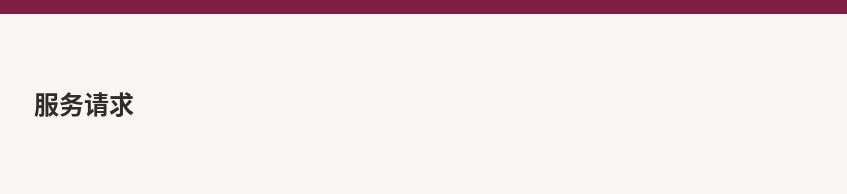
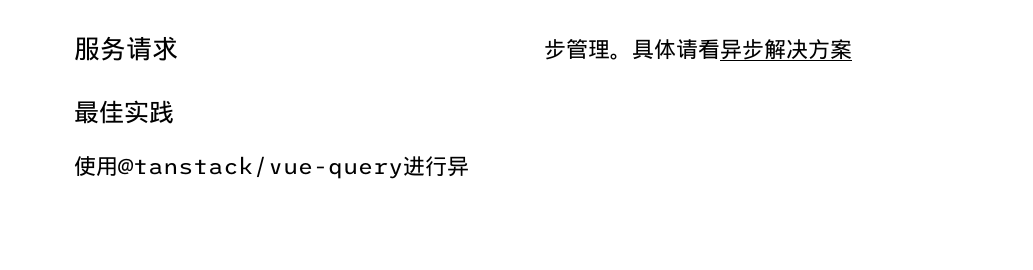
+ 最佳实践
+ 使用@tanstack/vue-query进行异步管理。具体请看异步解决方案

